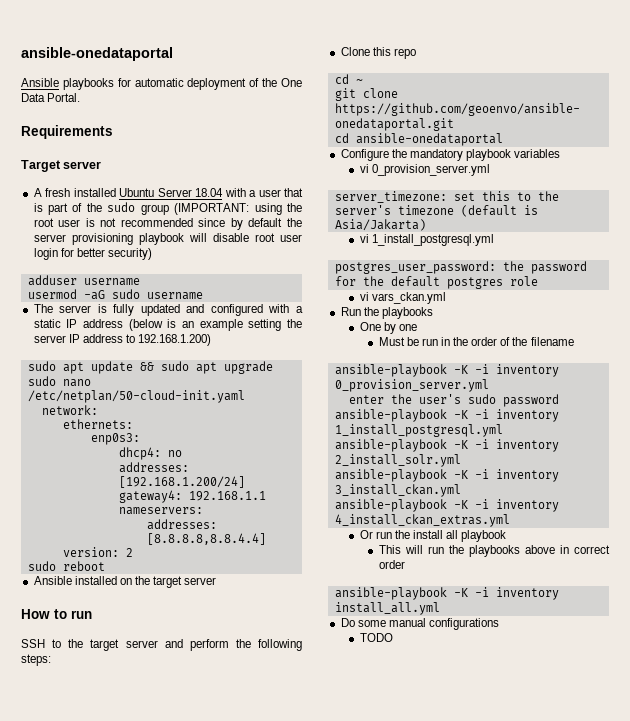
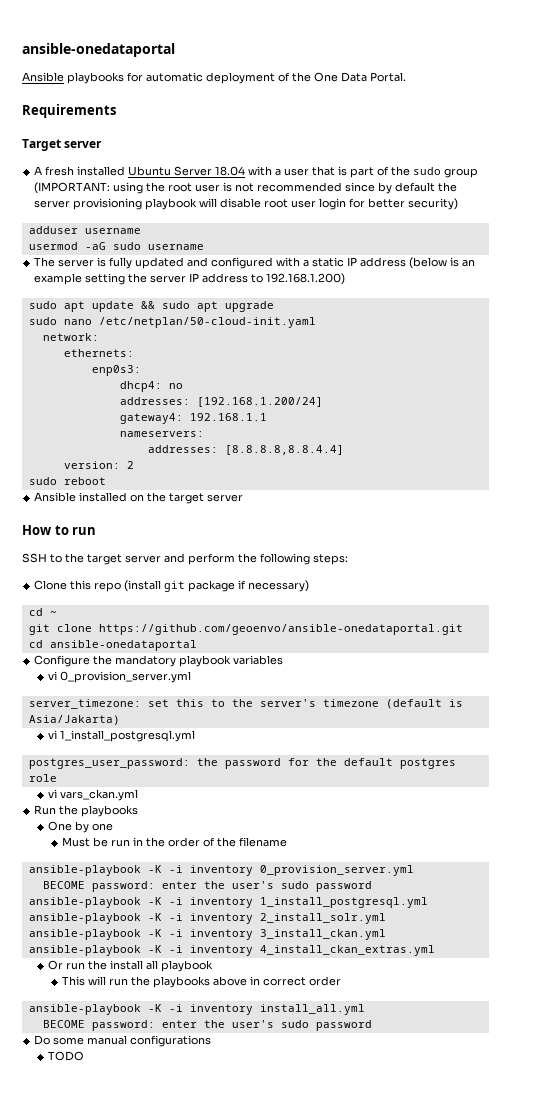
- Clone this repo
+ Clone this repo (install git package if necessary)
  ansible-playbook -K -i inventory 0_provision_server.yml
- enter the user's sudo password
+ BECOME password: enter the user's sudo password
  ansible-playbook -K -i inventory install_all.yml
+ BECOME password: enter the user's sudo password

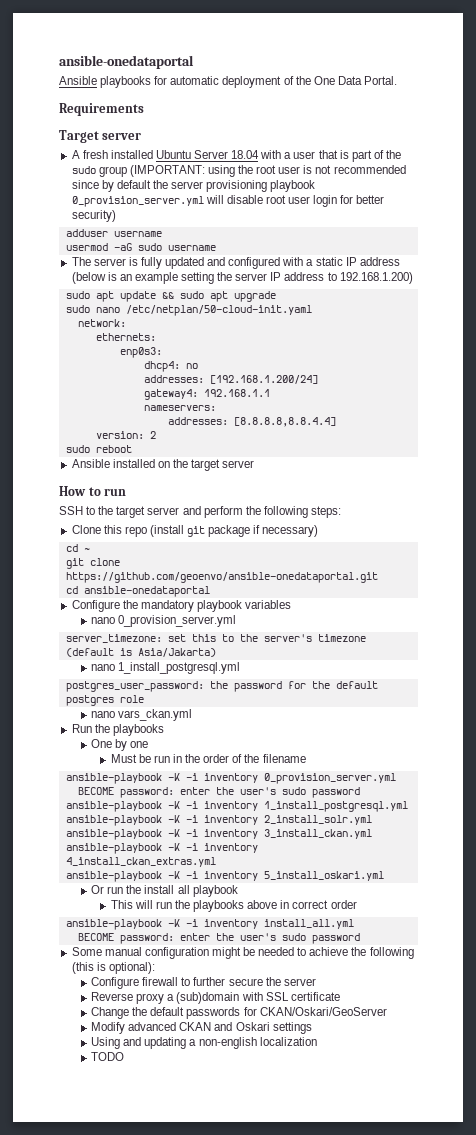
- A fresh installed Ubuntu Server 18.04 with a user that is part of the sudo group (IMPORTANT: using the root user is not recommended since by default the server provisioning playbook will disable root user login for better security)
+ A fresh installed Ubuntu Server 18.04 with a user that is part of the sudo group (IMPORTANT: using the root user is not recommended since by default the server provisioning playbook 0_provision_server.yml will disable root user login for better security)
- vi 0_provision_server.yml
+ nano 0_provision_server.yml
- vi 1_install_postgresql.yml
+ nano 1_install_postgresql.yml
- vi vars_ckan.yml
+ nano vars_ckan.yml
+ ansible-playbook -K -i inventory 5_install_oskari.yml
- Do some manual configurations
+ Some manual configuration might be needed to achieve the following (this is optional):
+ Configure firewall to further secure the server
+ Reverse proxy a (sub)domain with SSL certificate
+ Change the default passwords for CKAN/Oskari/GeoServer
+ Modify advanced CKAN and Oskari settings
+ Using and updating a non-english localization

